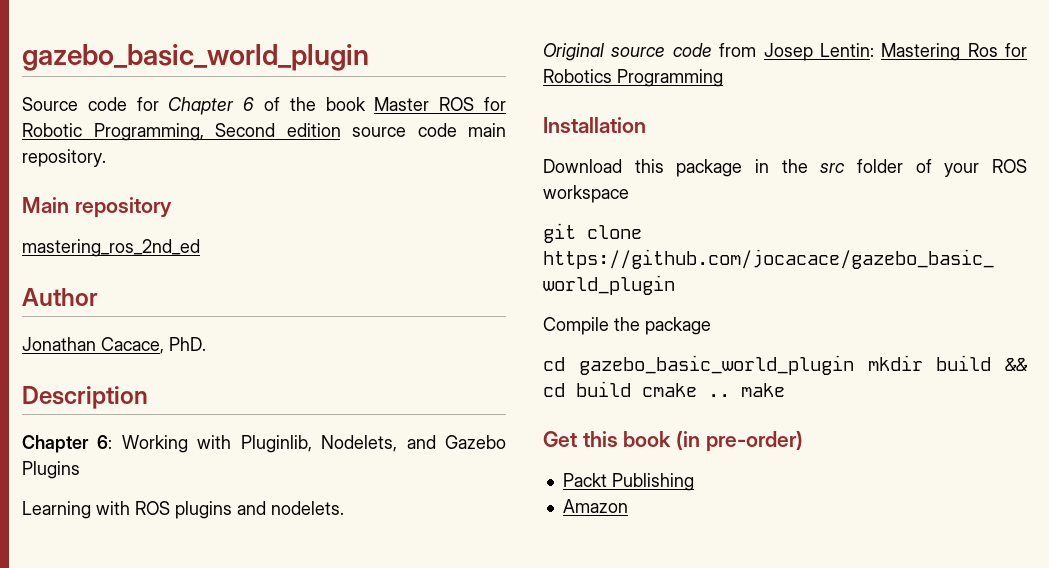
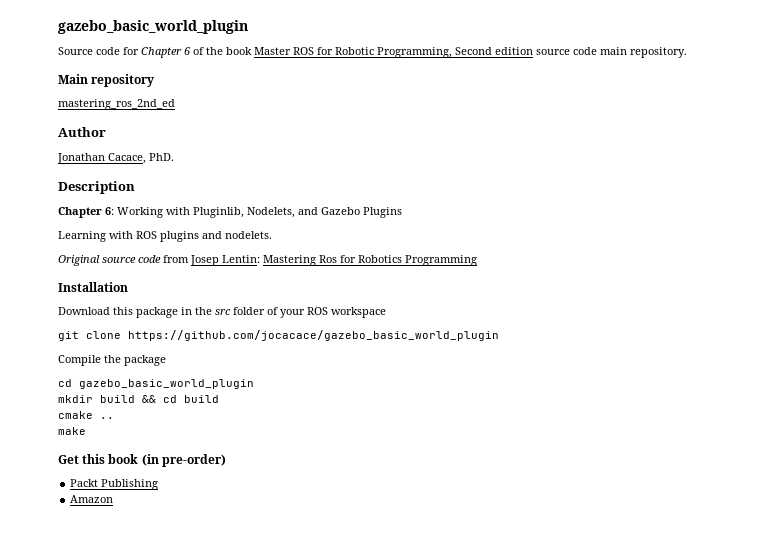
- cd gazebo_basic_world_plugin mkdir build && cd build cmake .. make
+ cd gazebo_basic_world_plugin
+ mkdir build && cd build
+ cmake ..
+ make

